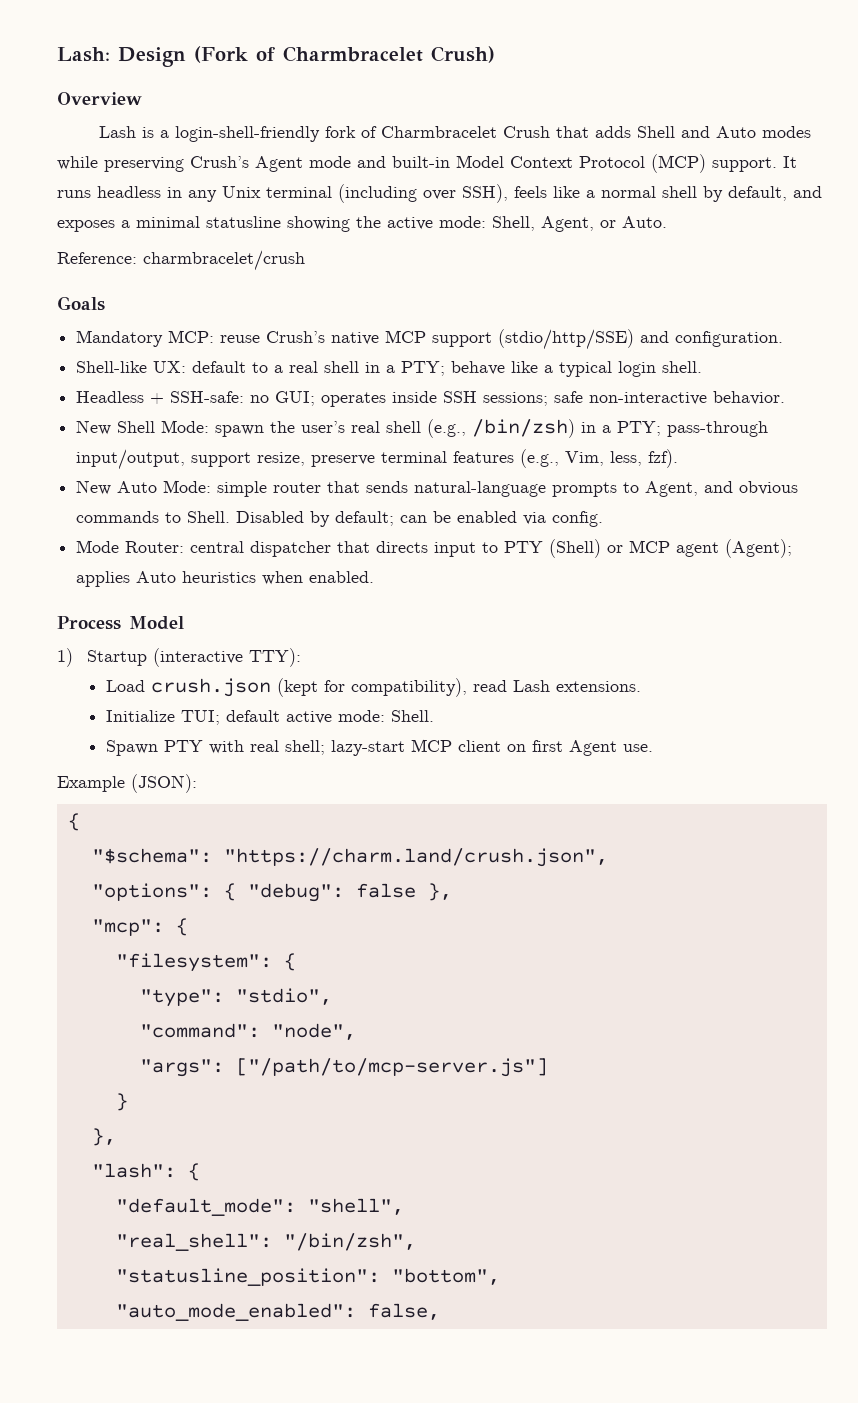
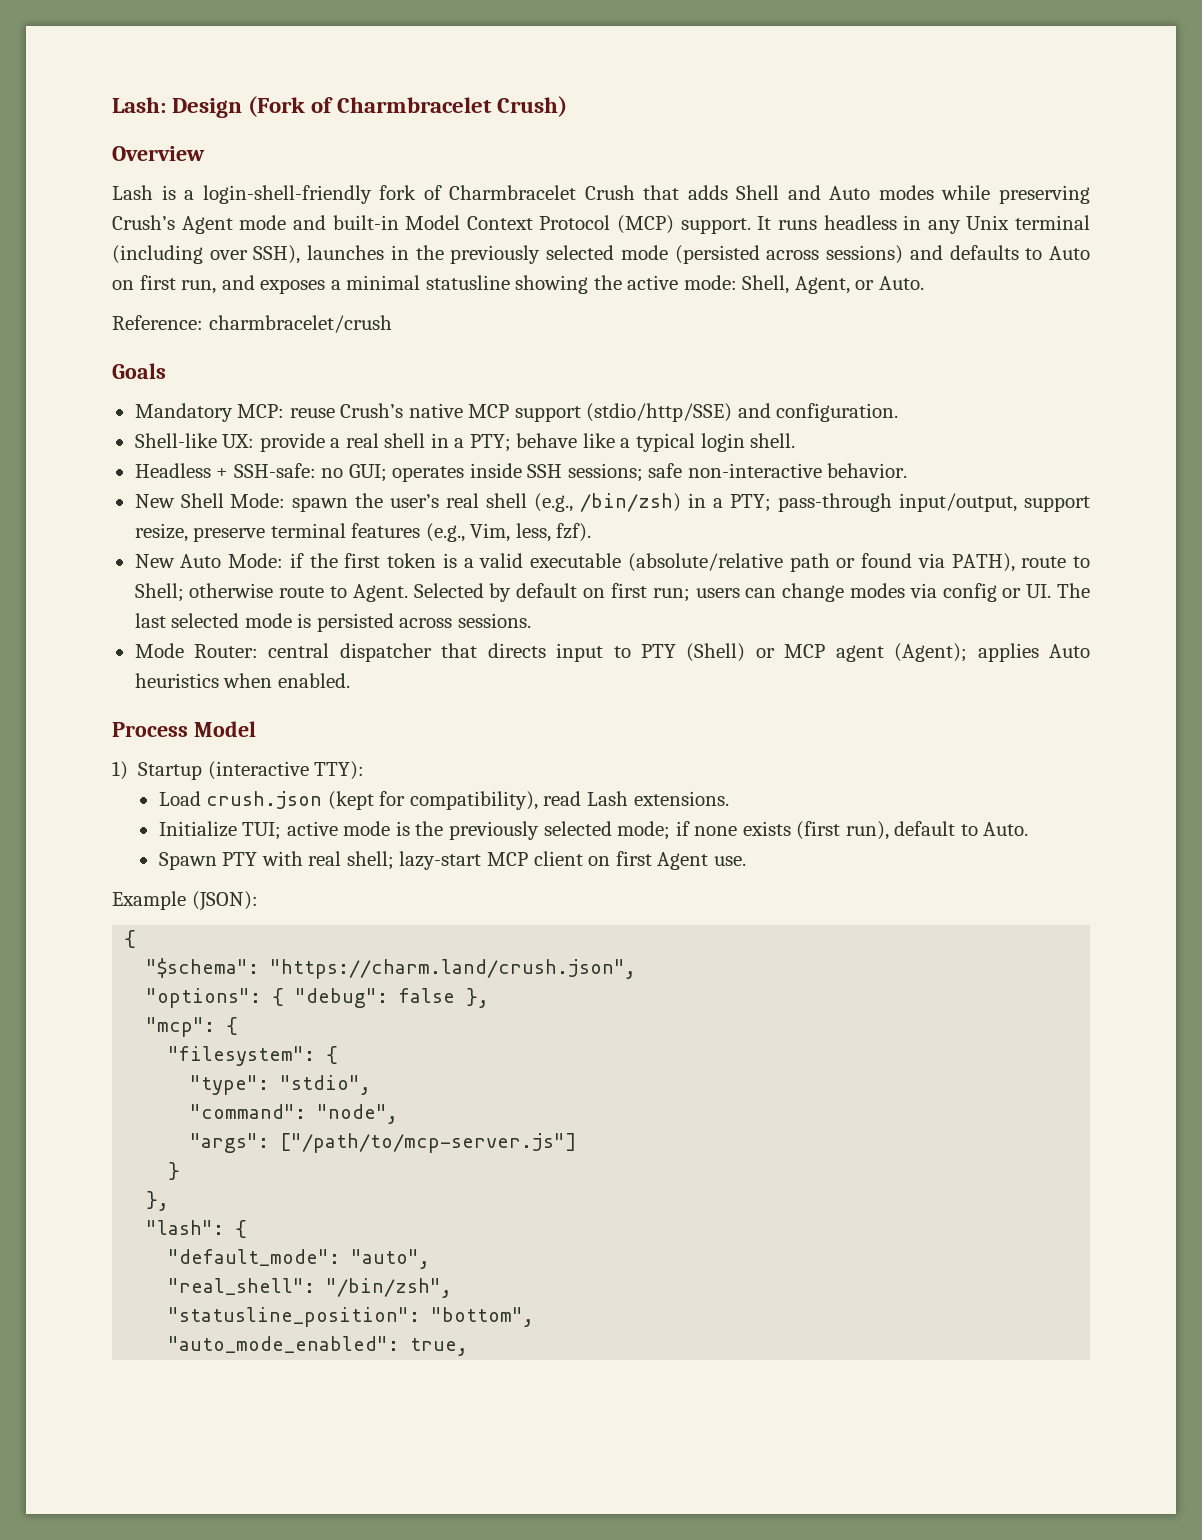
- It runs headless in any Unix terminal (including over SSH), feels like a normal shell by default, and exposes a minimal statusline showing the active mode: Shell, Agent, or Auto.
+ It runs headless in any Unix terminal (including over SSH), launches in the previously selected mode (persisted across sessions) and defaults to Auto on first run, and exposes a minimal statusline showing the active mode: Shell, Agent, or Auto.
- Shell-like UX: default to a real shell in a PTY; behave like a typical login shell.
+ Shell-like UX: provide a real shell in a PTY; behave like a typical login shell.
- New Auto Mode: simple router that sends natural-language prompts to Agent, and obvious commands to Shell. Disabled by default; can be enabled via config.
+ New Auto Mode: if the first token is a valid executable (absolute/relative path or found via PATH), route to Shell; otherwise route to Agent. Selected by default on first run; users can change modes via config or UI. The last selected mode is persisted across sessions.
- Initialize TUI; default active mode: Shell.
+ Initialize TUI; active mode is the previously selected mode; if none exists (first run), default to Auto.
- "default_mode": "shell",
+ "default_mode": "auto",
- "auto_mode_enabled": false,
+ "auto_mode_enabled": true,

